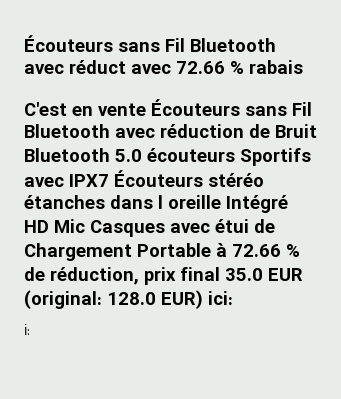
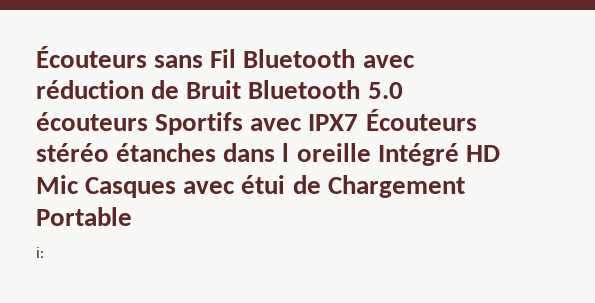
- Écouteurs sans Fil Bluetooth avec réduct avec 72.66 % rabais
- C'est en vente Écouteurs sans Fil Bluetooth avec réduction de Bruit Bluetooth 5.0 écouteurs Sportifs avec IPX7 Écouteurs stéréo étanches dans l oreille Intégré HD Mic Casques avec étui de Chargement Portable à 72.66 % de réduction, prix final 35.0 EUR (original: 128.0 EUR) ici:
+ Écouteurs sans Fil Bluetooth avec réduction de Bruit Bluetooth 5.0 écouteurs Sportifs avec IPX7 Écouteurs stéréo étanches dans l oreille Intégré HD Mic Casques avec étui de Chargement Portable

